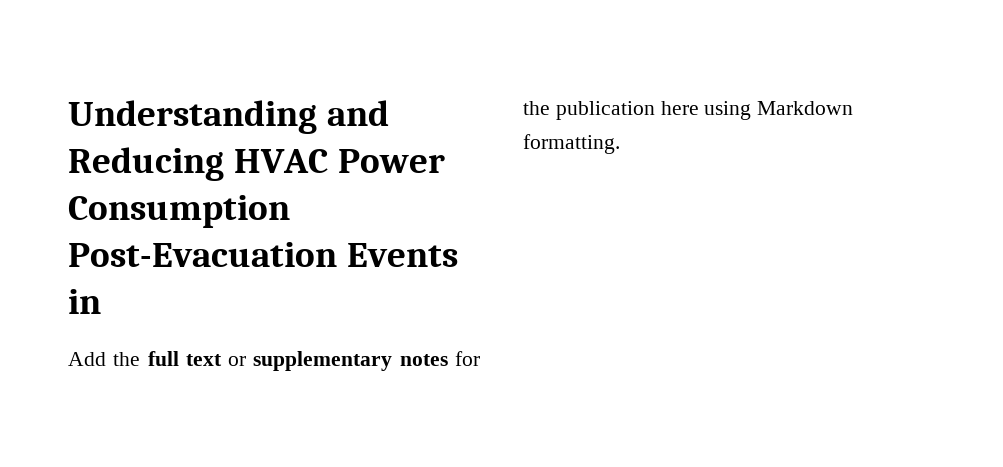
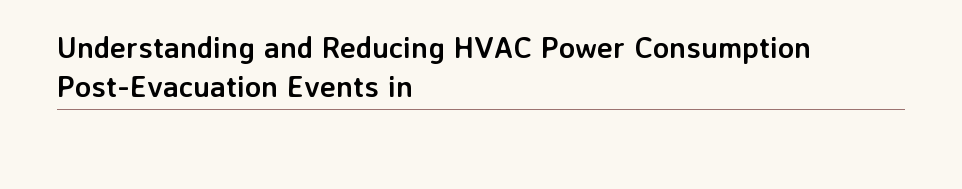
- Add the full text or supplementary notes for the publication here using Markdown formatting.

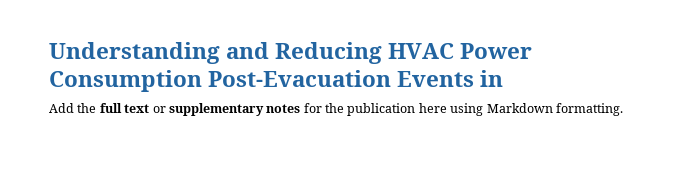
+ Add the full text or supplementary notes for the publication here using Markdown formatting.

